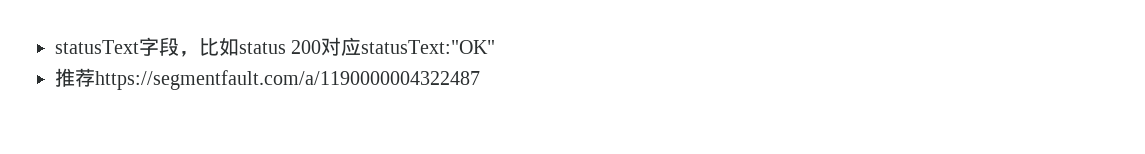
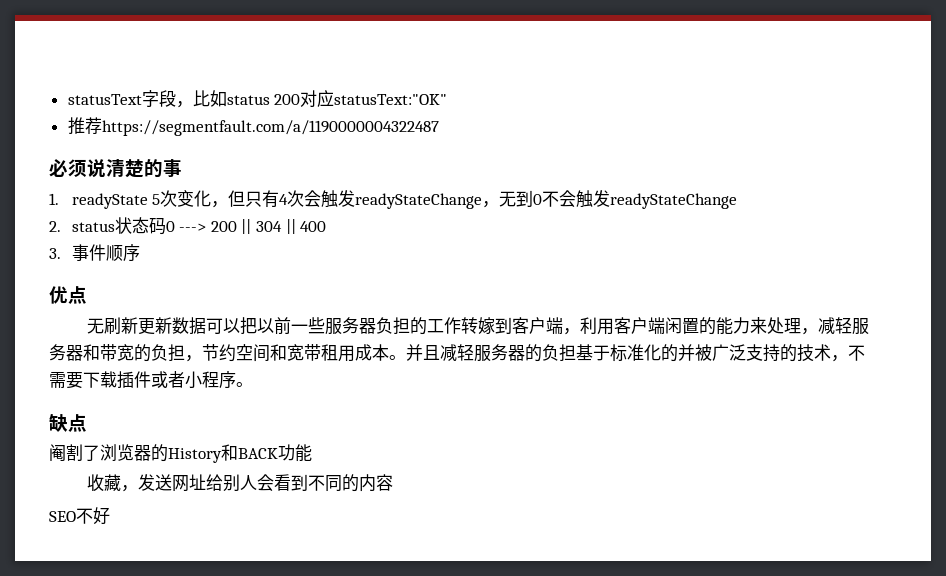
+ 必须说清楚的事
+ 1. readyState 5次变化，但只有4次会触发readyStateChange，无到0不会触发readyStateChange
+ 2. status状态码0 ---> 200 || 304 || 400
+ 3.事件顺序
+ 优点
+ 无刷新更新数据可以把以前一些服务器负担的工作转嫁到客户端，利用客户端闲置的能力来处理，减轻服务器和带宽的负担，节约空间和宽带租用成本。并且减轻服务器的负担基于标准化的并被广泛支持的技术，不需要下载插件或者小程序。
+ 缺点
+ 阉割了浏览器的History和BACK功能
+ 收藏，发送网址给别人会看到不同的内容
+ SEO不好

